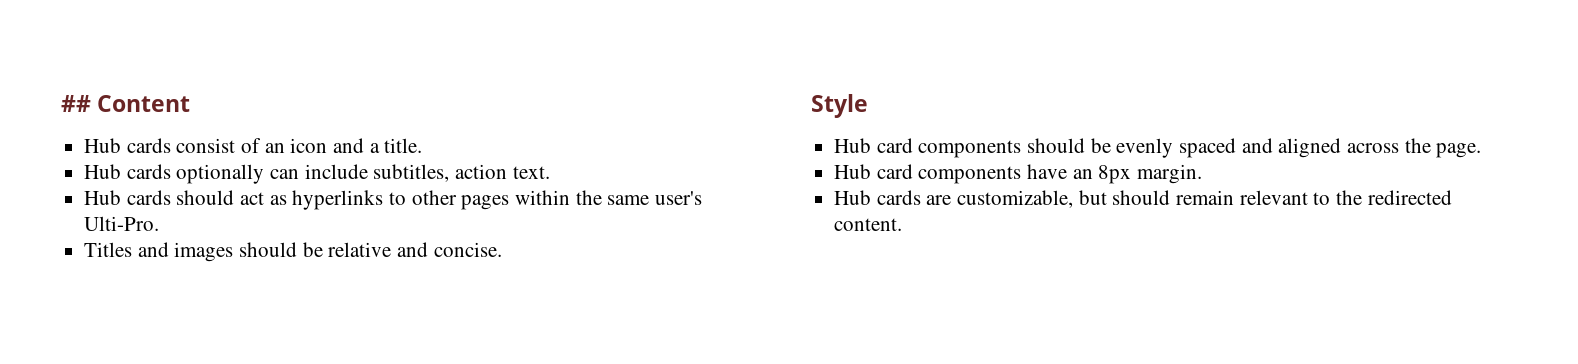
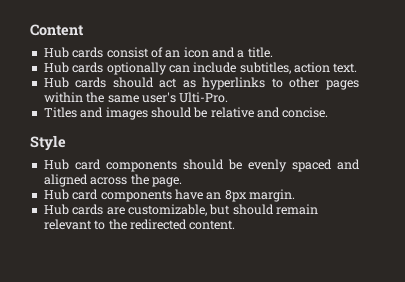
- ## Content
+ Content

